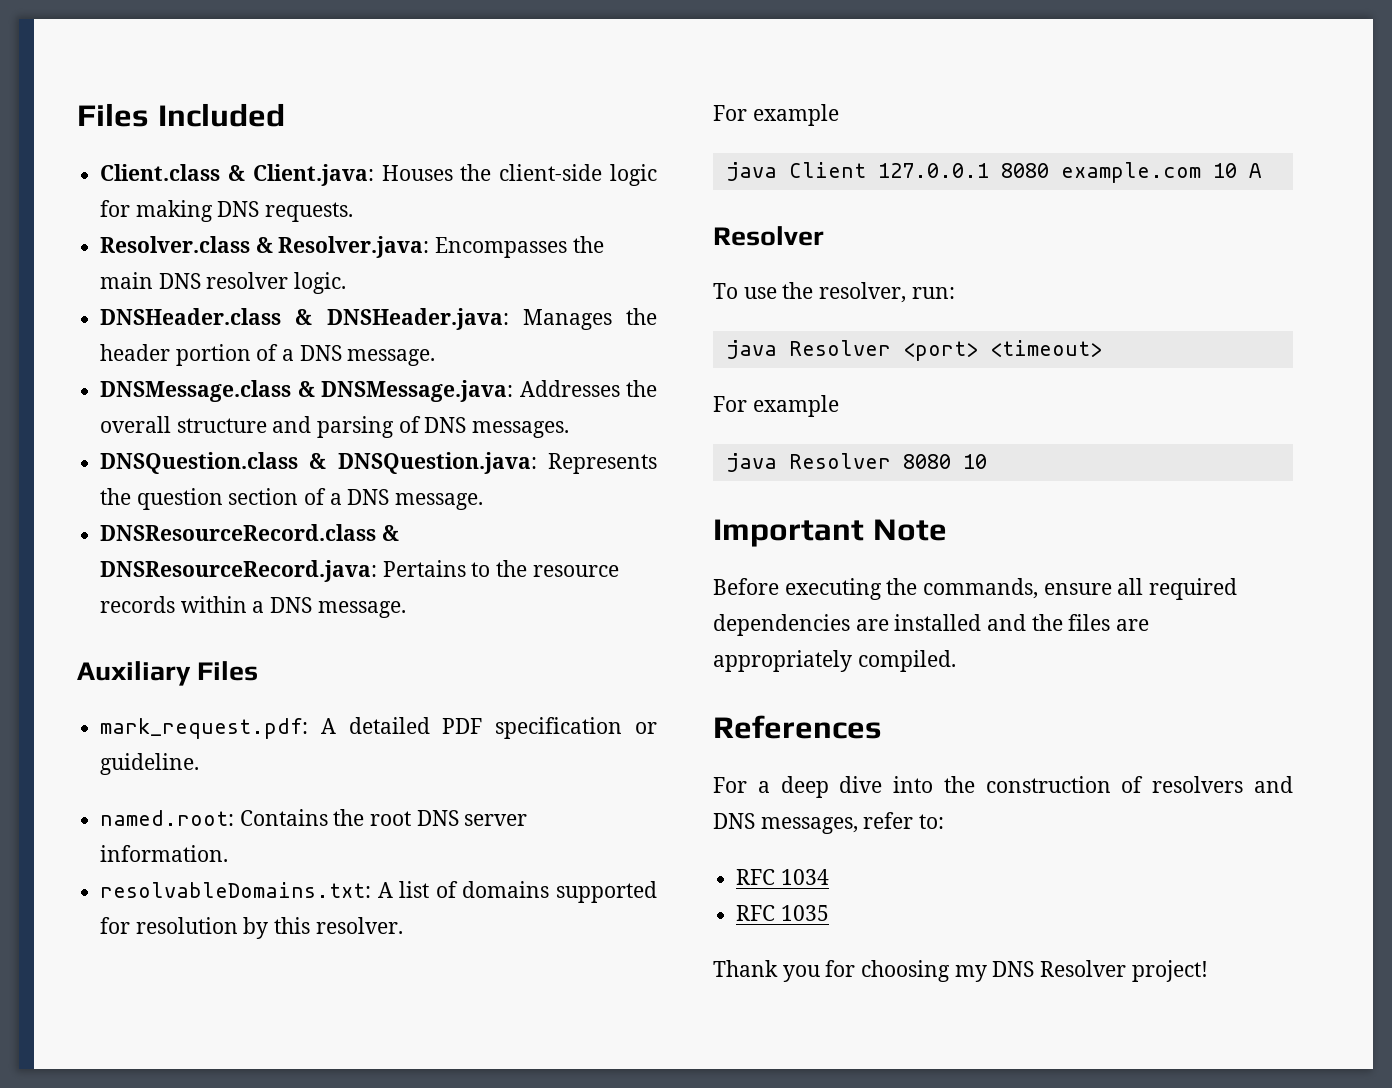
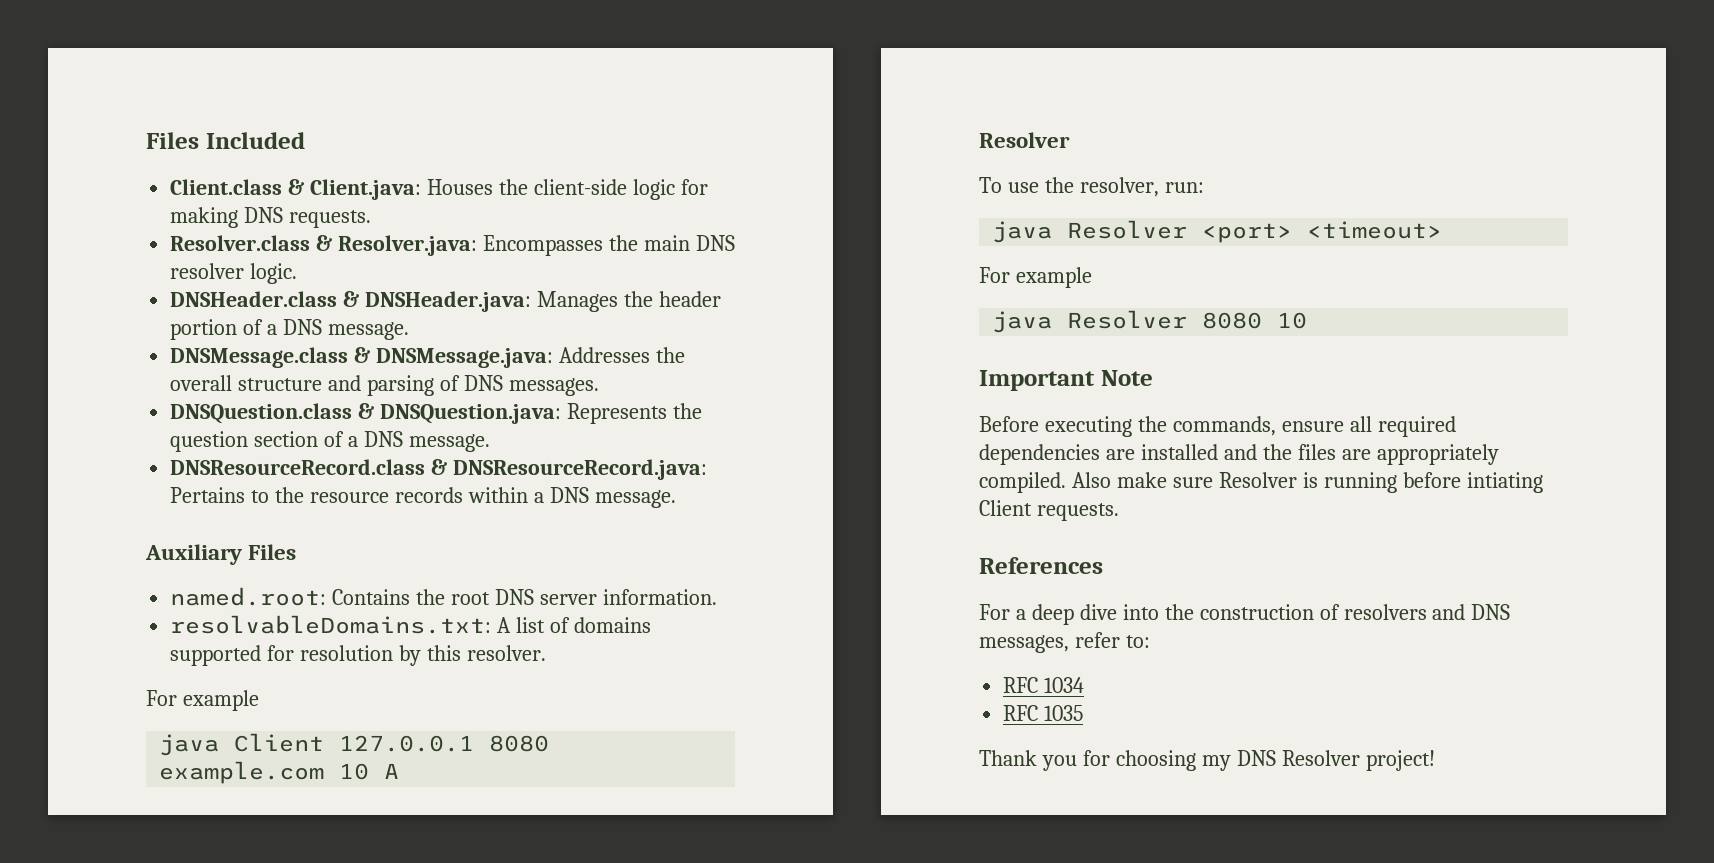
- mark_request.pdf: A detailed PDF specification or guideline.
+ Also make sure Resolver is running before intiating Client requests.

